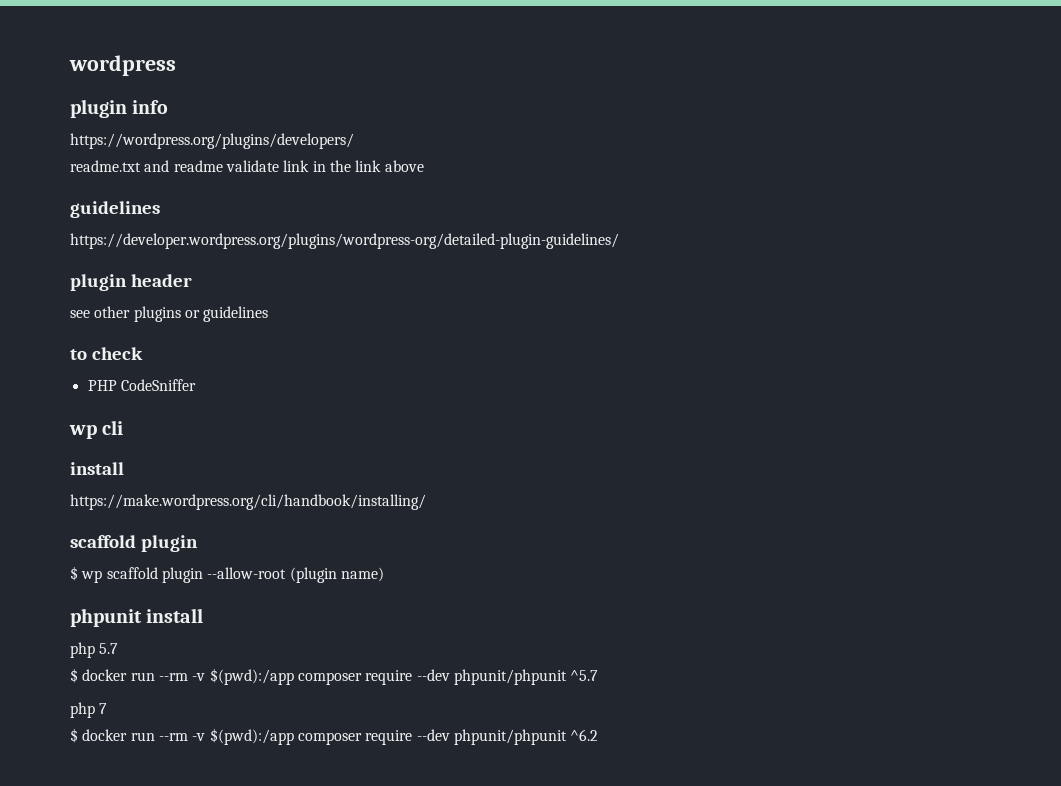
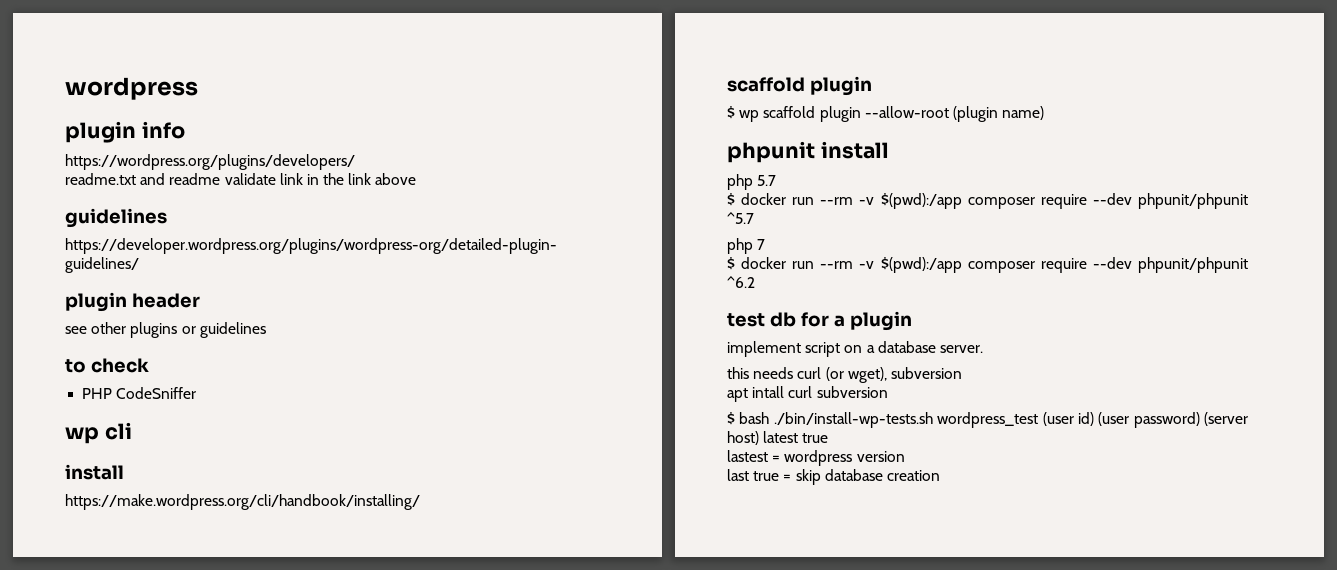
+ test db for a plugin
+ implement script on a database server.
+ this needs curl (or wget), subversion
+ apt intall curl subversion
+ $ bash ./bin/install-wp-tests.sh wordpress_test (user id) (user password) (server host) latest true
+ lastest = wordpress version
+ last true = skip database creation

